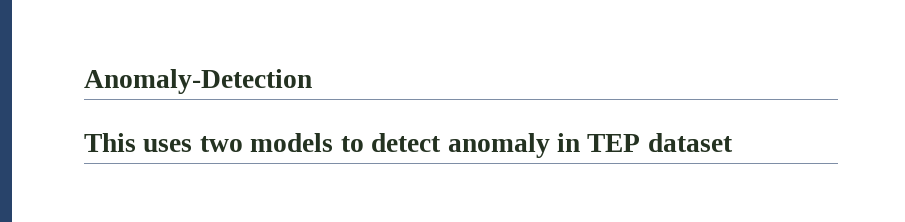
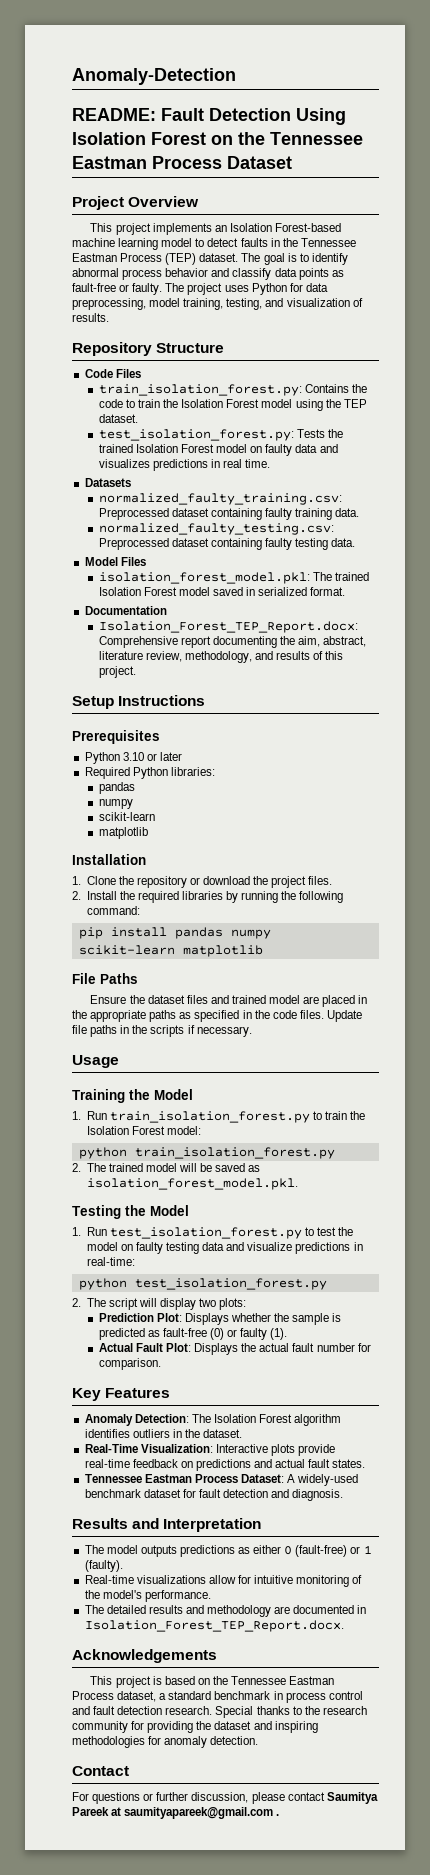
- This uses two models to detect anomaly in TEP dataset
+ README: Fault Detection Using Isolation Forest on the Tennessee Eastman Process Dataset
+ Project Overview
+ This project implements an Isolation Forest-based machine learning model to detect faults in the Tennessee Eastman Process (TEP) dataset. The goal is to identify abnormal process behavior and classify data points as fault-free or faulty. The project uses Python for data preprocessing, model training, testing, and visualization of results.
+ Repository Structure
+ Code Files
+ train_isolation_forest.py: Contains the code to train the Isolation Forest model using the TEP dataset.
+ test_isolation_forest.py: Tests the trained Isolation Forest model on faulty data and visualizes predictions in real time.
+ Datasets
+ normalized_faulty_training.csv: Preprocessed dataset containing faulty training data.
+ normalized_faulty_testing.csv: Preprocessed dataset containing faulty testing data.
+ Model Files
+ isolation_forest_model.pkl: The trained Isolation Forest model saved in serialized format.
+ Documentation
+ Isolation_Forest_TEP_Report.docx: Comprehensive report documenting the aim, abstract, literature review, methodology, and results of this project.
+ Setup Instructions
+ Prerequisites
+ Python 3.10 or later
+ Required Python libraries:
+ pandas
+ numpy
+ scikit-learn
+ matplotlib
+ Installation
+ 1. Clone the repository or download the project files.
+ 2. Install the required libraries by running the following command:
+ pip install pandas numpy scikit-learn matplotlib
+ File Paths
+ Ensure the dataset files and trained model are placed in the appropriate paths as specified in the code files. Update file paths in the scripts if necessary.
+ Usage
+ Training the Model
+ 1. Run train_isolation_forest.py to train the Isolation Forest model:
+ python train_isolation_forest.py
+ 2. The trained model will be saved as isolation_forest_model.pkl.
+ Testing the Model
+ 1. Run test_isolation_forest.py to test the model on faulty testing data and visualize predictions in real-time:
+ python test_isolation_forest.py
+ 2. The script will display two plots:
+ Prediction Plot: Displays whether the sample is predicted as fault-free (0) or faulty (1).
+ Actual Fault Plot: Displays the actual fault number for comparison.
+ Key Features
+ Anomaly Detection: The Isolation Forest algorithm identifies outliers in the dataset.
+ Real-Time Visualization: Interactive plots provide real-time feedback on predictions and actual fault states.
+ Tennessee Eastman Process Dataset: A widely-used benchmark dataset for fault detection and diagnosis.
+ Results and Interpretation
+ The model outputs predictions as either 0 (fault-free) or 1 (faulty).
+ Real-time visualizations allow for intuitive monitoring of the model's performance.
+ The detailed results and methodology are documented in Isolation_Forest_TEP_Report.docx.
+ Acknowledgements
+ This project is based on the Tennessee Eastman Process dataset, a standard benchmark in process control and fault detection research. Special thanks to the research community for providing the dataset and inspiring methodologies for anomaly detection.
+ Contact
+ For questions or further discussion, please contact Saumitya Pareek at saumityapareek@gmail.com .

